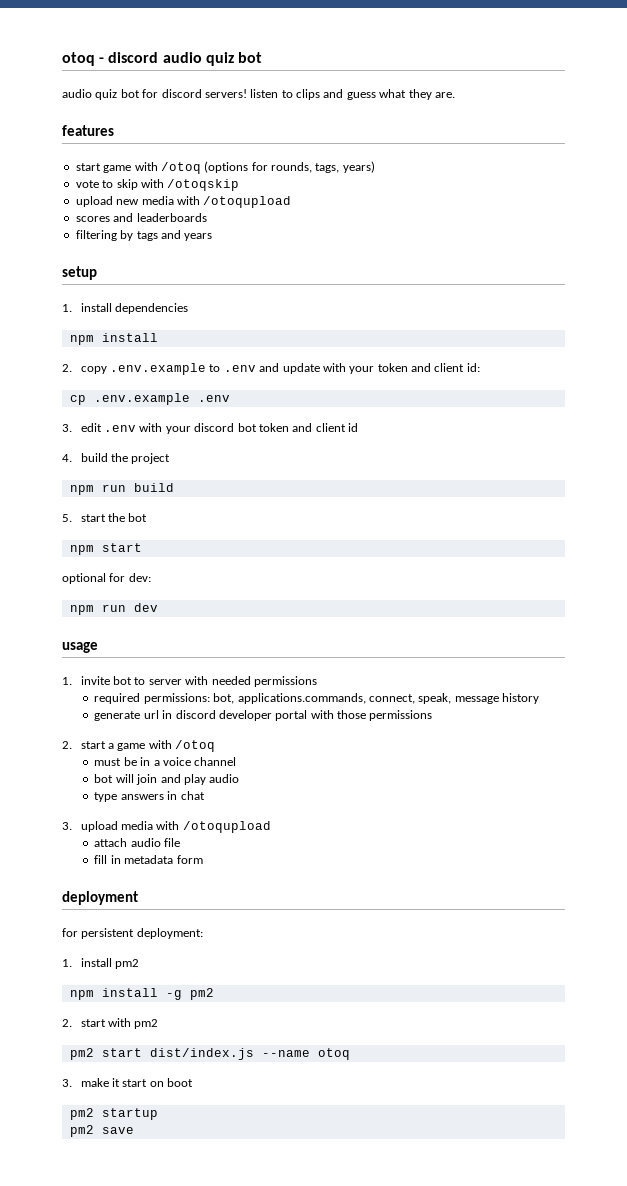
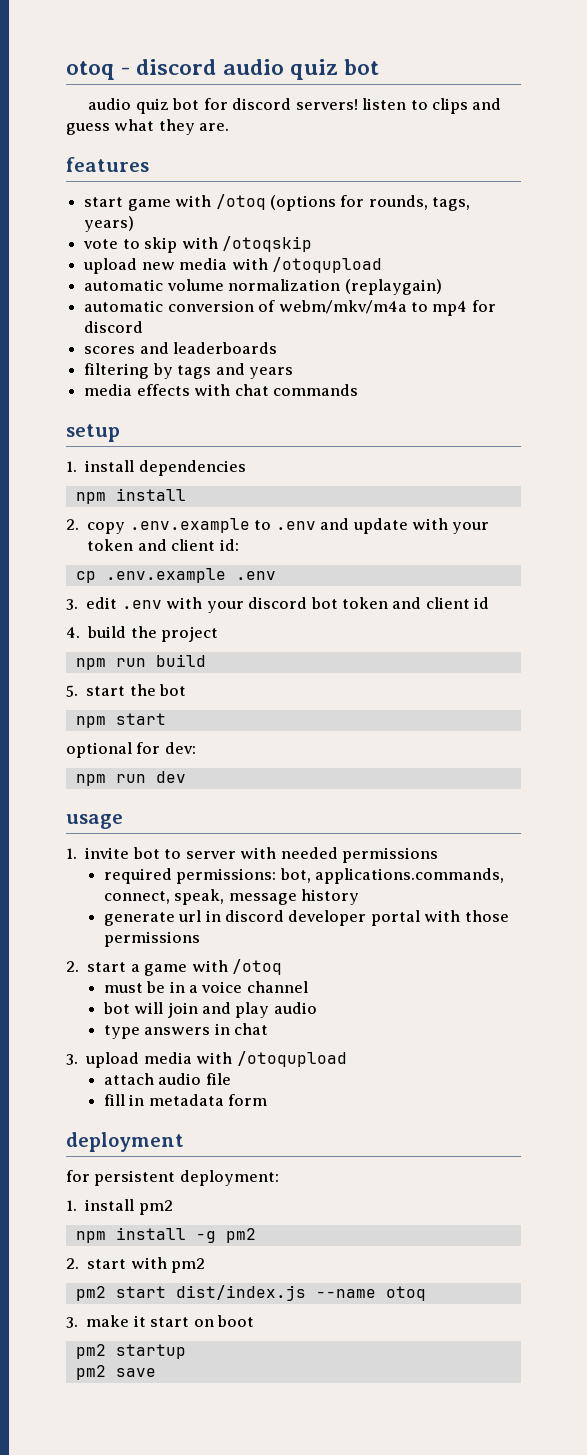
+ automatic volume normalization (replaygain)
+ automatic conversion of webm/mkv/m4a to mp4 for discord
+ media effects with chat commands

